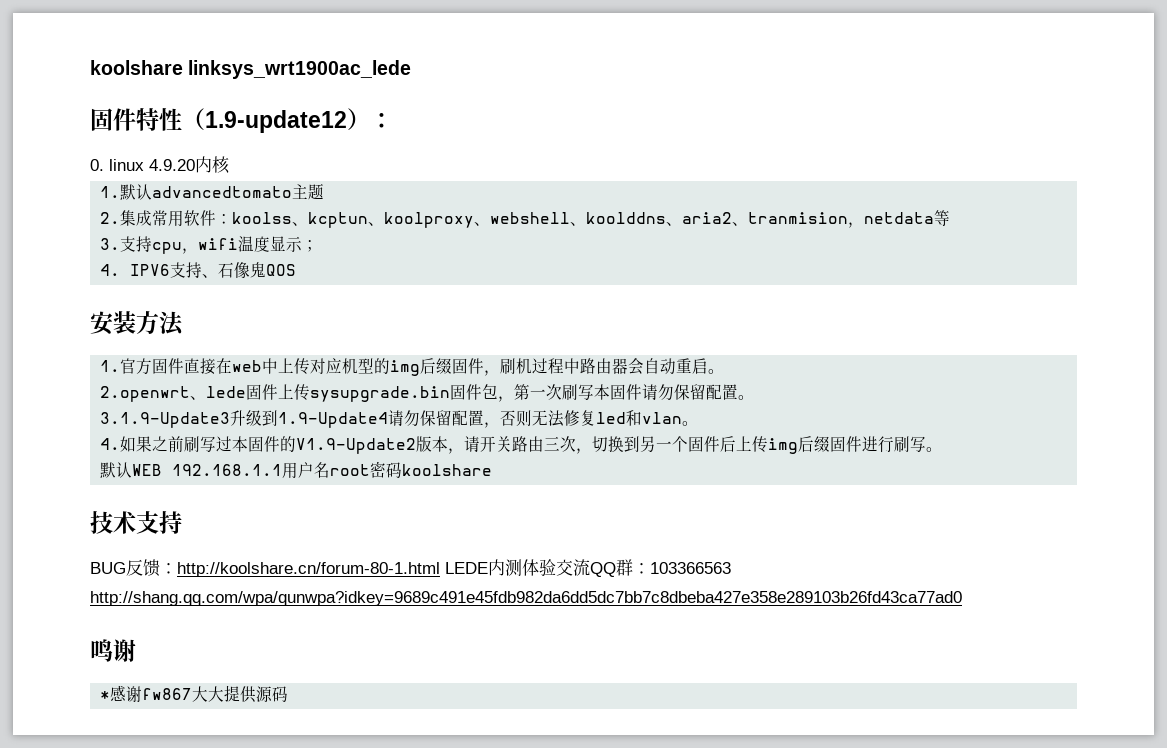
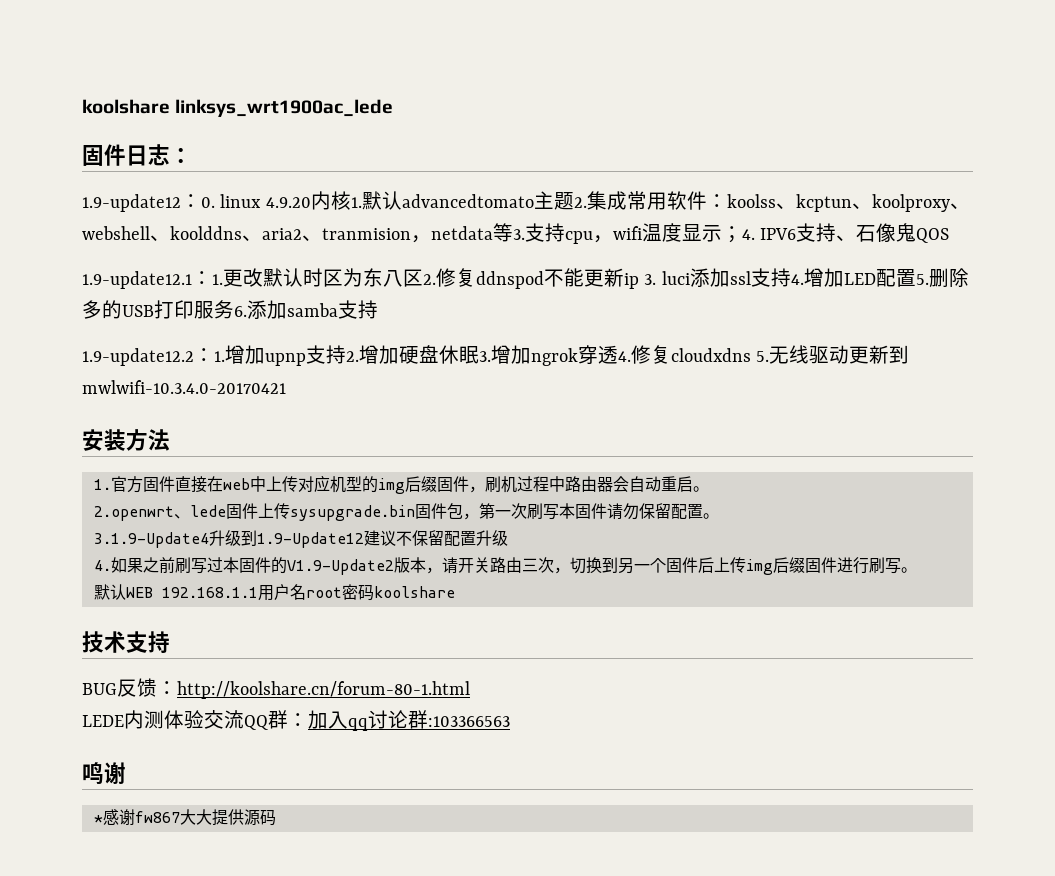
- 固件特性（1.9-update12）：
+ 固件日志：
- 0. linux 4.9.20内核
- 1.默认advancedtomato主题
- 2.集成常用软件：koolss、kcptun、koolproxy、webshell、koolddns、aria2、tranmision，netdata等
- 3.支持cpu，wifi温度显示；
- 4. IPV6支持、石像鬼QOS
+ 1.9-update12：0. linux 4.9.20内核1.默认advancedtomato主题2.集成常用软件：koolss、kcptun、koolproxy、webshell、koolddns、aria2、tranmision，netdata等3.支持cpu，wifi温度显示；4. IPV6支持、石像鬼QOS
+ 1.9-update12.1：1.更改默认时区为东八区2.修复ddnspod不能更新ip 3. luci添加ssl支持4.增加LED配置5.删除多的USB打印服务6.添加samba支持
+ 1.9-update12.2：1.增加upnp支持2.增加硬盘休眠3.增加ngrok穿透4.修复cloudxdns 5.无线驱动更新到mwlwifi-10.3.4.0-20170421
- 3.1.9-Update3升级到1.9-Update4请勿保留配置，否则无法修复led和vlan。
+ 3.1.9-Update4升级到1.9-Update12建议不保留配置升级
- BUG反馈：http://koolshare.cn/forum-80-1.html LEDE内测体验交流QQ群：103366563 http://shang.qq.com/wpa/qunwpa?idkey=9689c491e45fdb982da6dd5dc7bb7c8dbeba427e358e289103b26fd43ca77ad0
+ BUG反馈：http://koolshare.cn/forum-80-1.html
+ LEDE内测体验交流QQ群：加入qq讨论群:103366563

